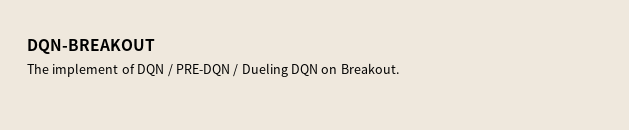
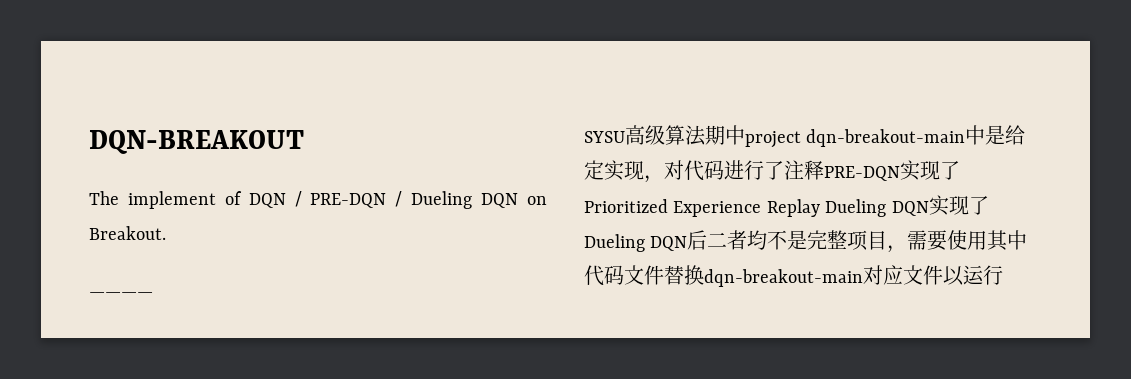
+ ————
+ SYSU高级算法期中project dqn-breakout-main中是给定实现，对代码进行了注释PRE-DQN实现了Prioritized Experience Replay Dueling DQN实现了Dueling DQN后二者均不是完整项目，需要使用其中代码文件替换dqn-breakout-main对应文件以运行

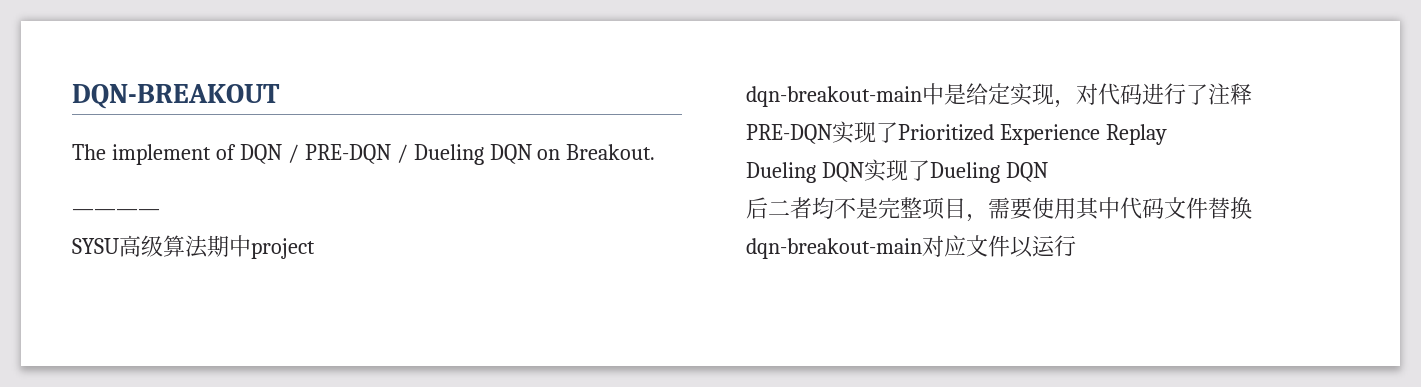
- SYSU高级算法期中project dqn-breakout-main中是给定实现，对代码进行了注释PRE-DQN实现了Prioritized Experience Replay Dueling DQN实现了Dueling DQN后二者均不是完整项目，需要使用其中代码文件替换dqn-breakout-main对应文件以运行
+ SYSU高级算法期中project
+ dqn-breakout-main中是给定实现，对代码进行了注释
+ PRE-DQN实现了Prioritized Experience Replay
+ Dueling DQN实现了Dueling DQN
+ 后二者均不是完整项目，需要使用其中代码文件替换dqn-breakout-main对应文件以运行

